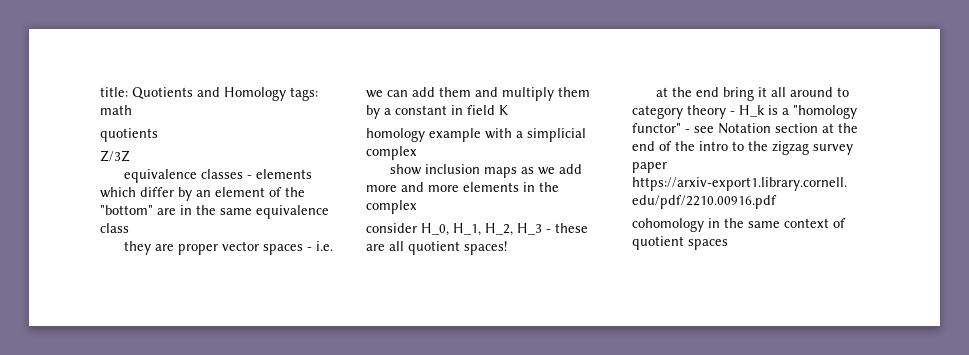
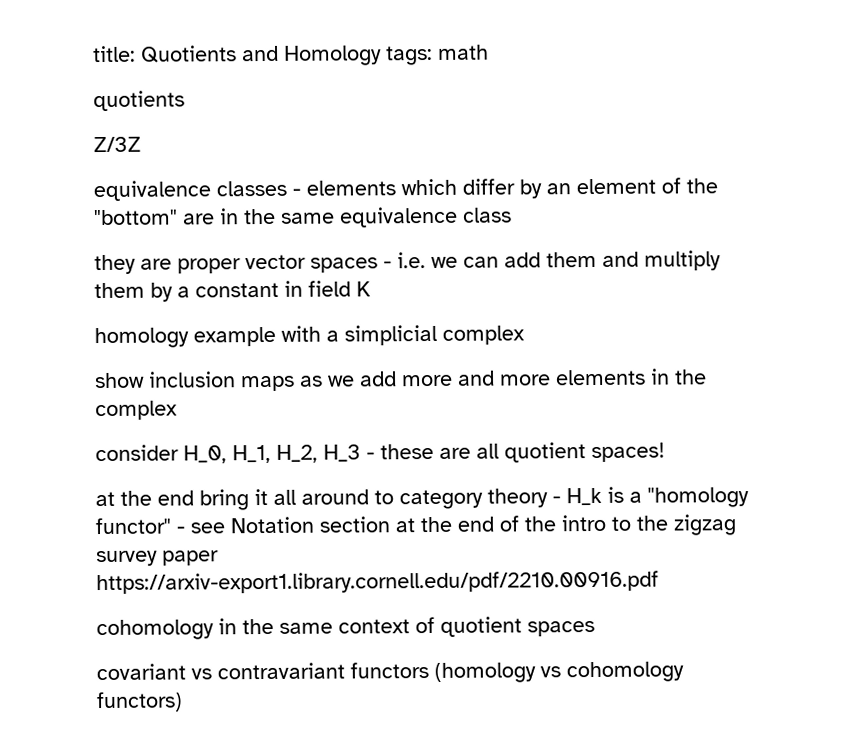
+ covariant vs contravariant functors (homology vs cohomology functors)

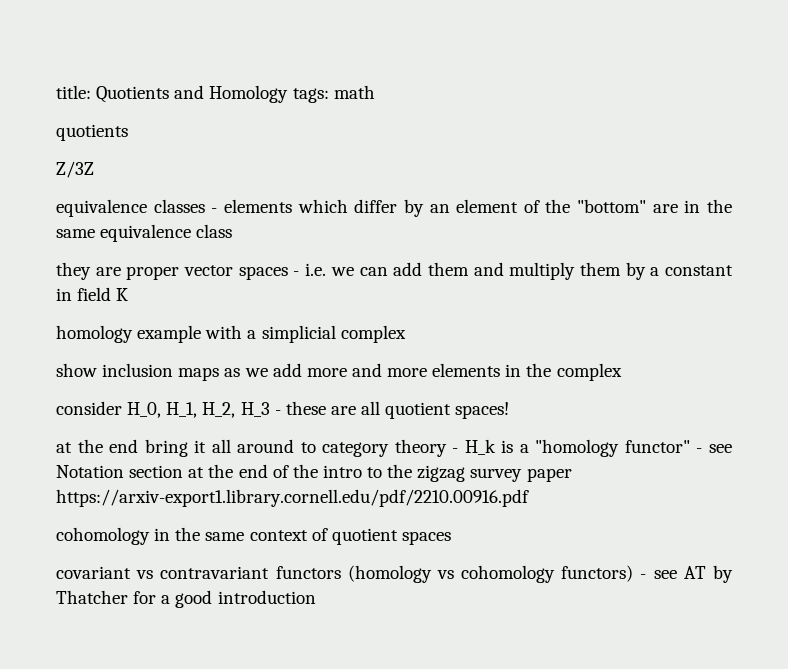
- covariant vs contravariant functors (homology vs cohomology functors)
+ covariant vs contravariant functors (homology vs cohomology functors) - see AT by Thatcher for a good introduction

